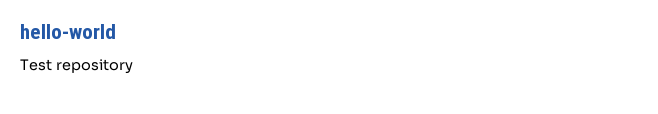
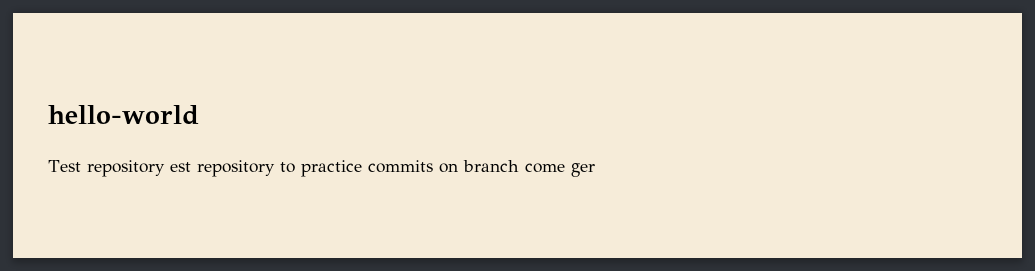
- Test repository
+ Test repository est repository to practice commits on branch come ger

